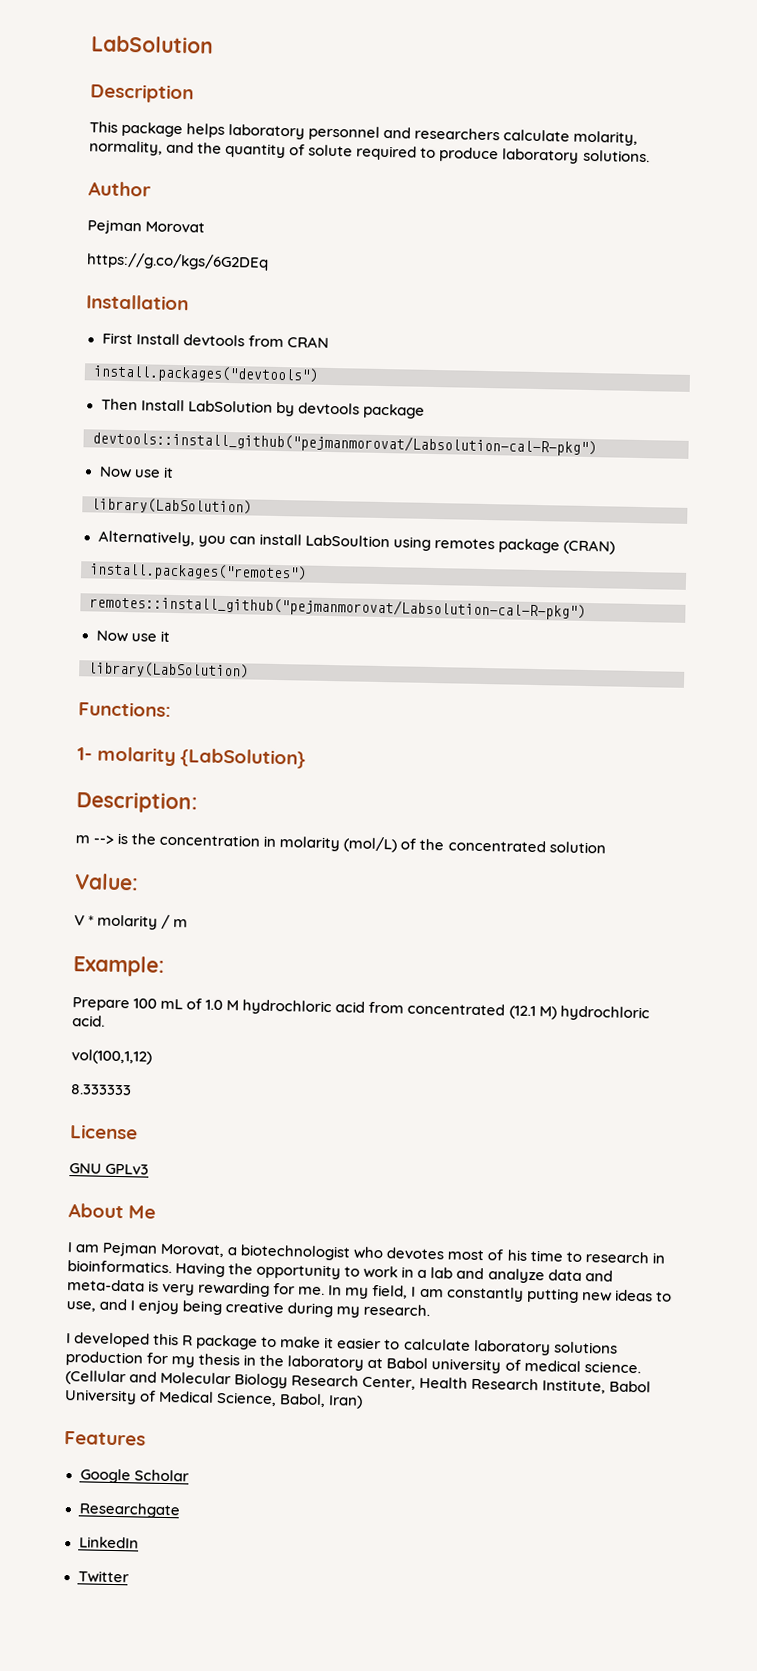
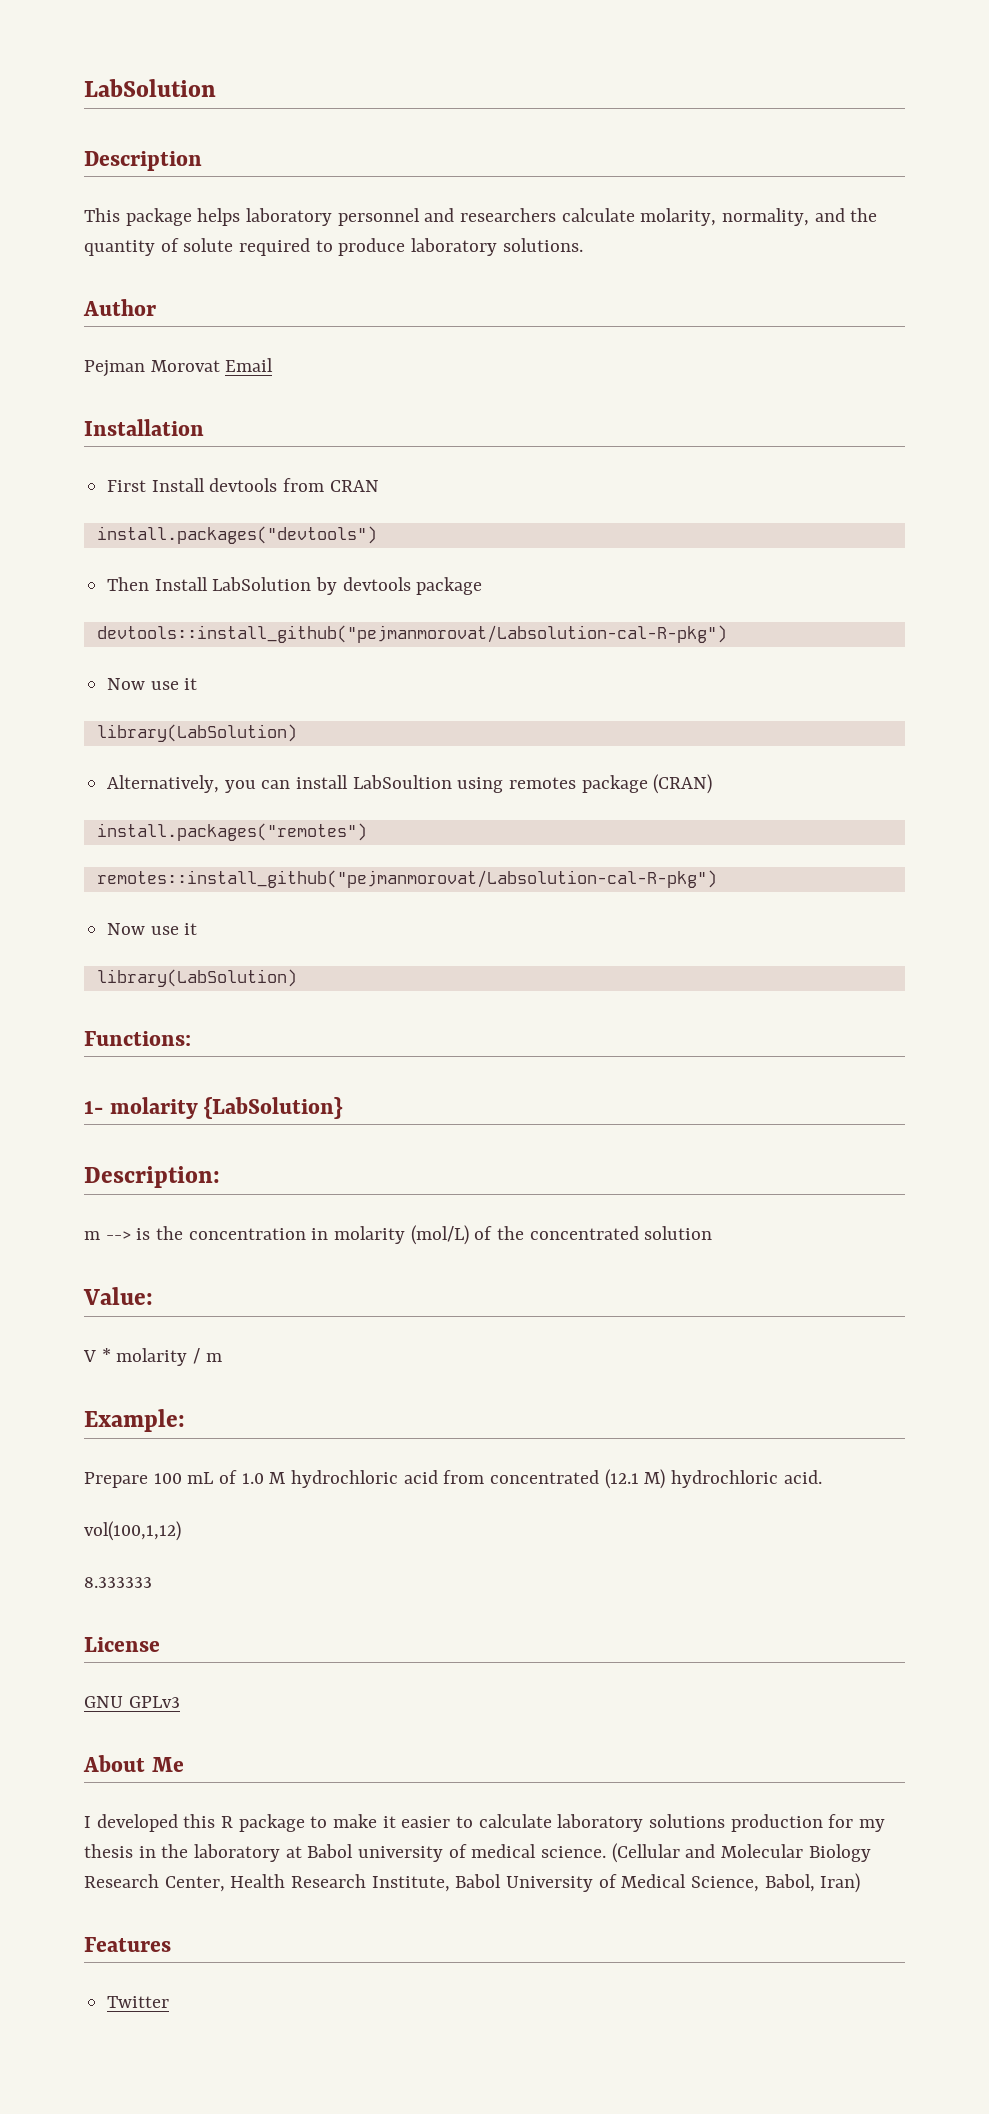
- Pejman Morovat
- https://g.co/kgs/6G2DEq
+ Pejman Morovat Email
- I am Pejman Morovat, a biotechnologist who devotes most of his time to research in bioinformatics. Having the opportunity to work in a lab and analyze data and meta-data is very rewarding for me. In my field, I am constantly putting new ideas to use, and I enjoy being creative during my research.
- Google Scholar
- Researchgate
- LinkedIn

